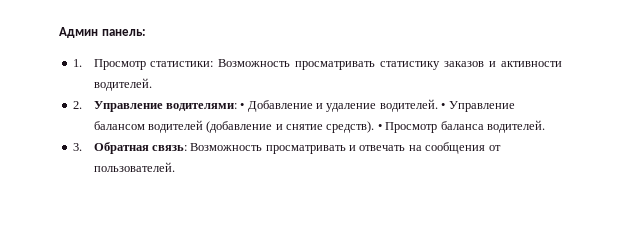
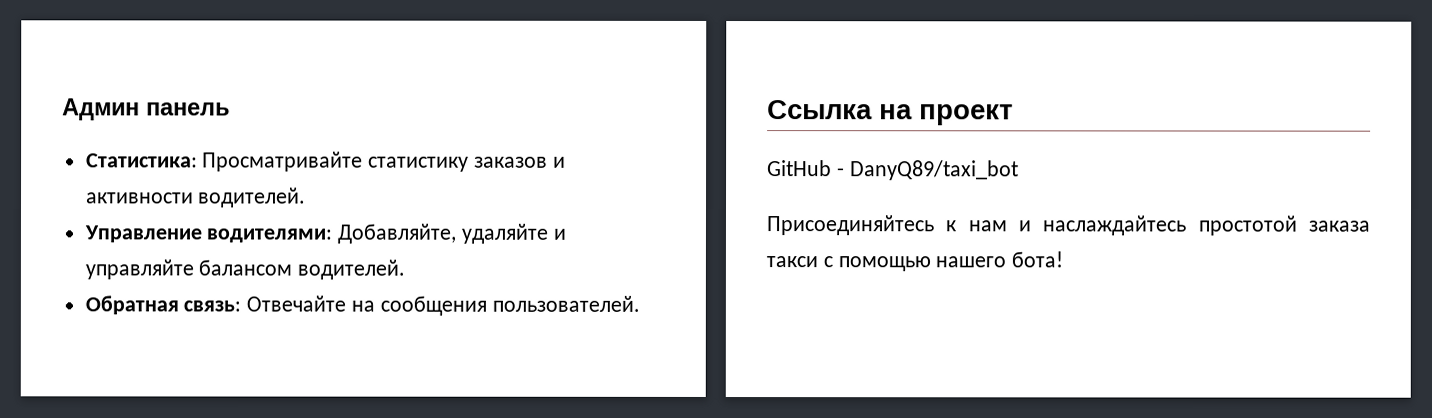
- Админ панель:
- 1. Просмотр статистики: Возможность просматривать статистику заказов и активности водителей.
+ Админ панель
+ Статистика: Просматривайте статистику заказов и активности водителей.
- 2. Управление водителями: • Добавление и удаление водителей. • Управление балансом водителей (добавление и снятие средств). • Просмотр баланса водителей.
- 3. Обратная связь: Возможность просматривать и отвечать на сообщения от пользователей.
+ Управление водителями: Добавляйте, удаляйте и управляйте балансом водителей.
+ Обратная связь: Отвечайте на сообщения пользователей.
+ Ссылка на проект
+ GitHub - DanyQ89/taxi_bot
+ Присоединяйтесь к нам и наслаждайтесь простотой заказа такси с помощью нашего бота!

